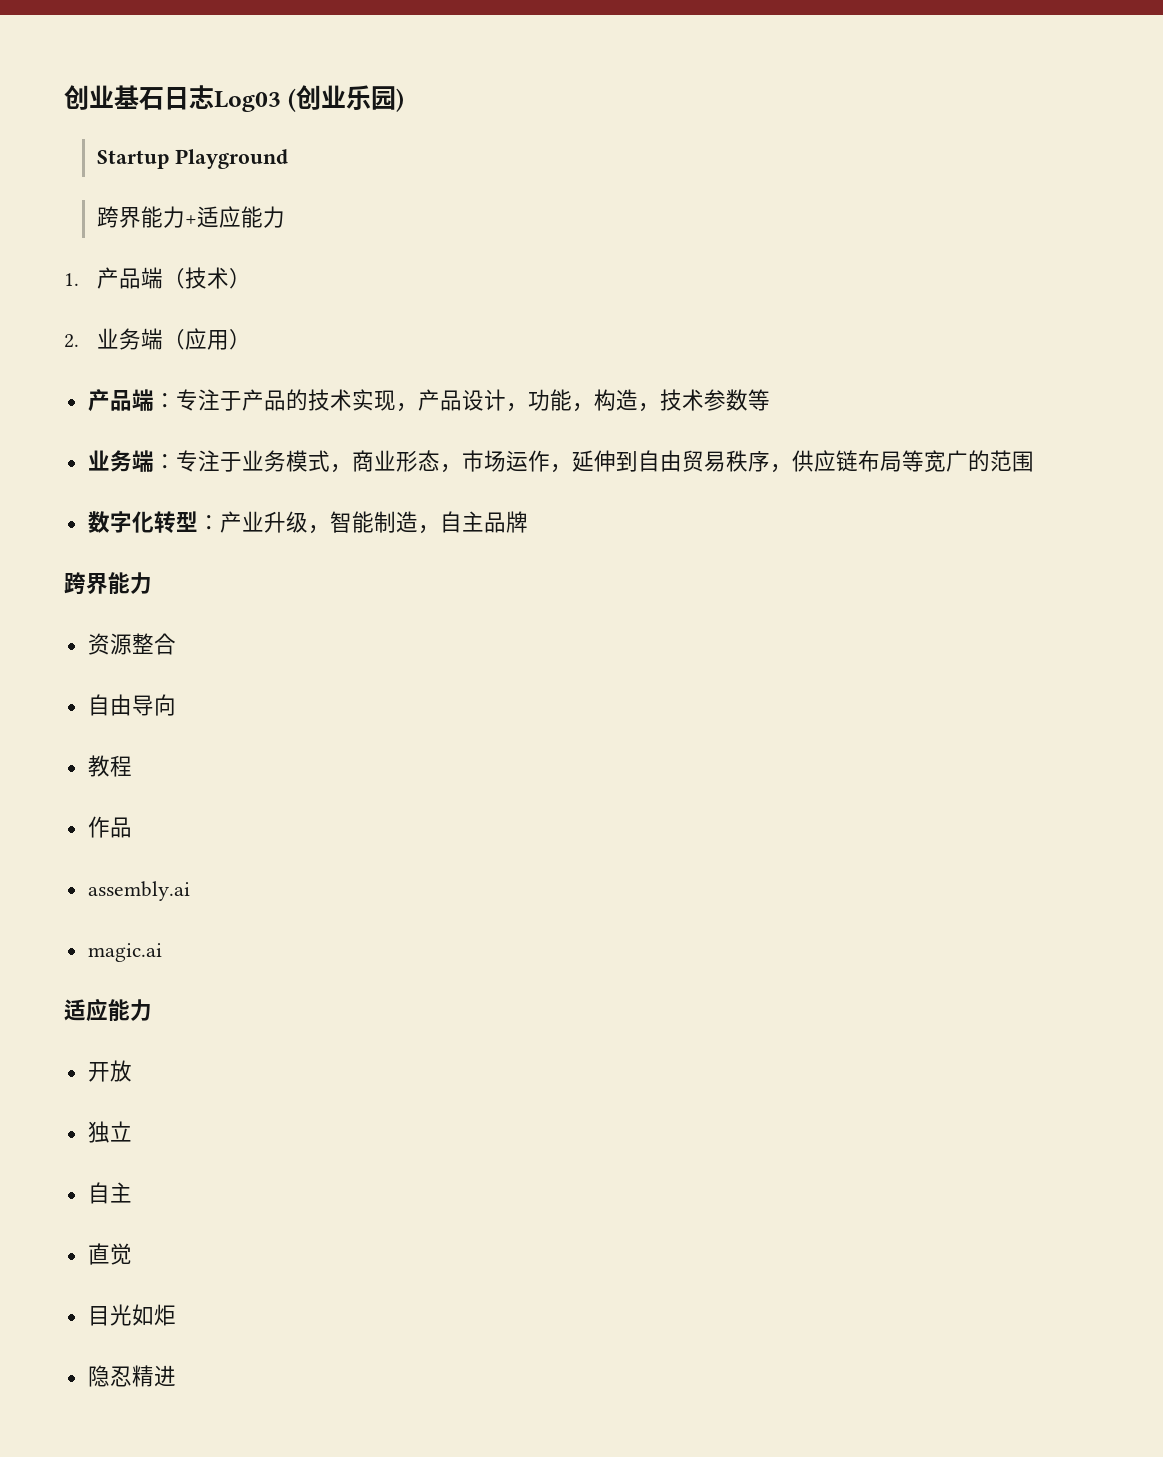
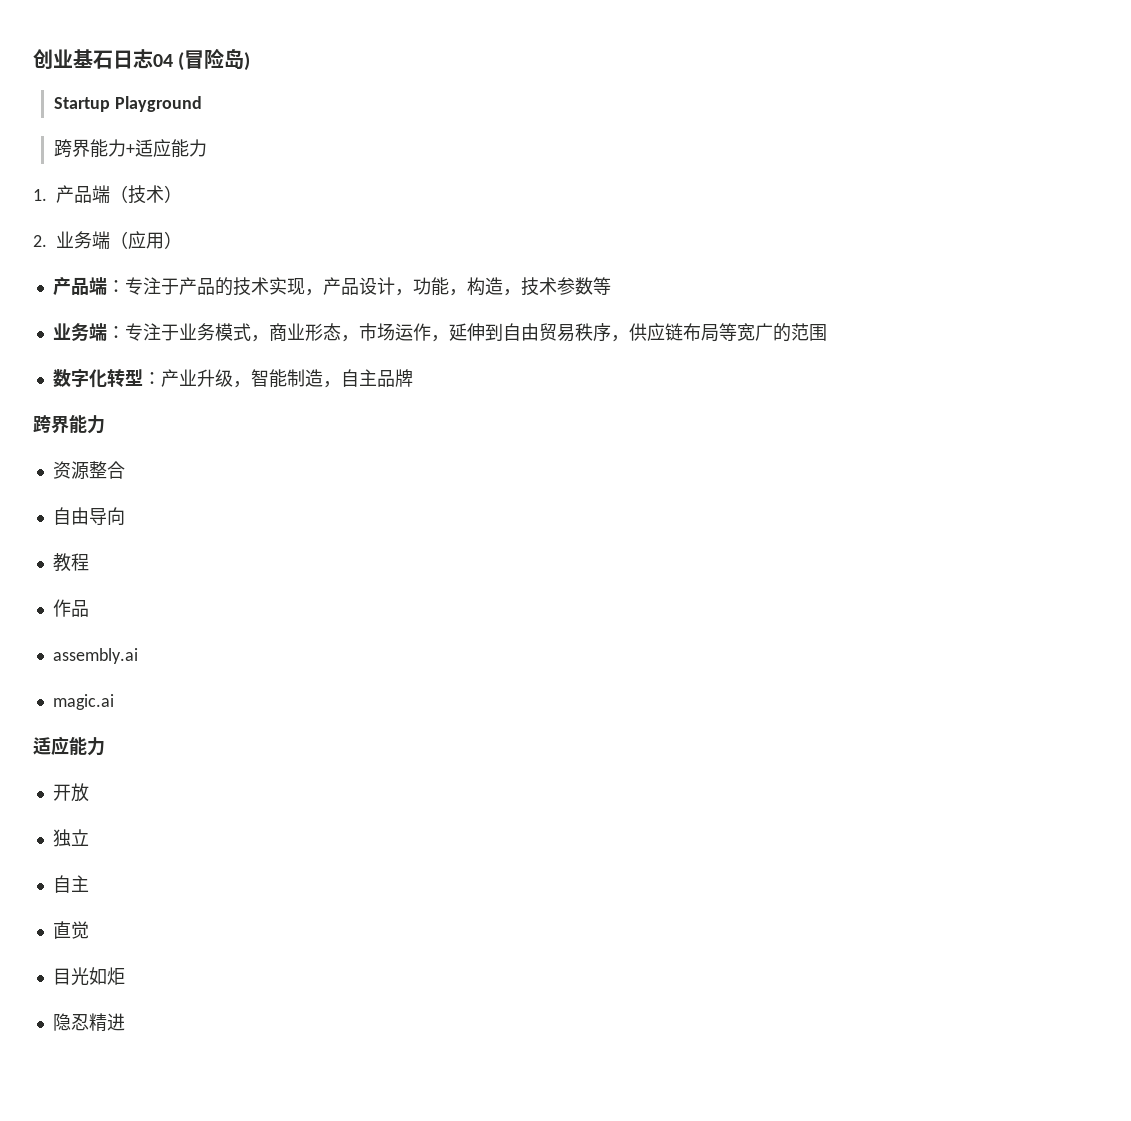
- 创业基石日志Log03 (创业乐园)
+ 创业基石日志04 (冒险岛)

